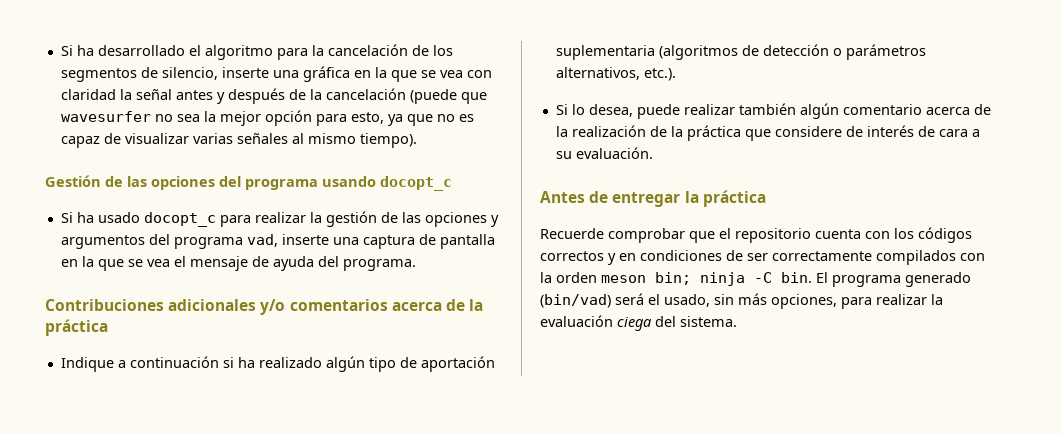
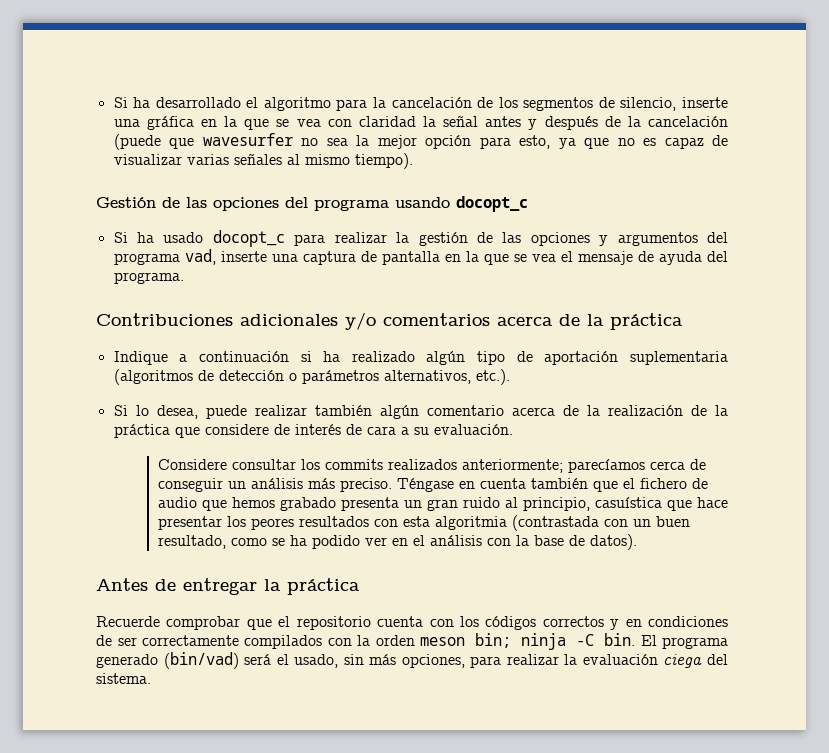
+ Considere consultar los commits realizados anteriormente; parecíamos cerca de conseguir un análisis más preciso. Téngase en cuenta también que el fichero de audio que hemos grabado presenta un gran ruido al principio, casuística que hace presentar los peores resultados con esta algoritmia (contrastada con un buen resultado, como se ha podido ver en el análisis con la base de datos).

